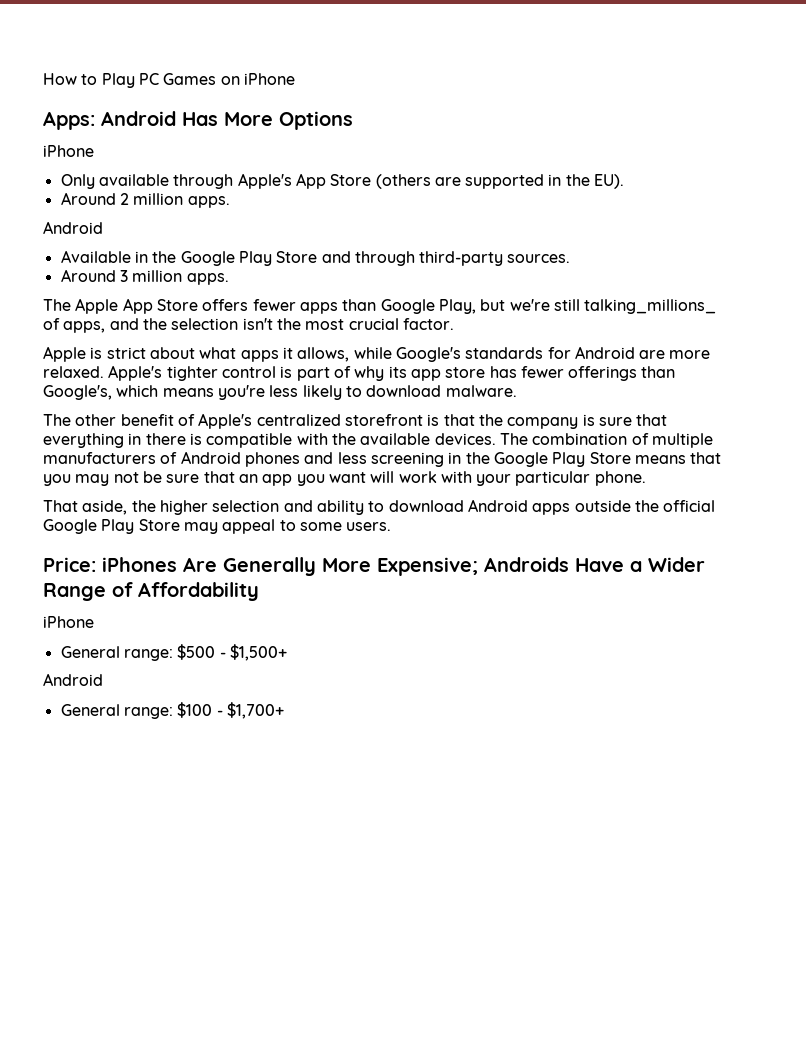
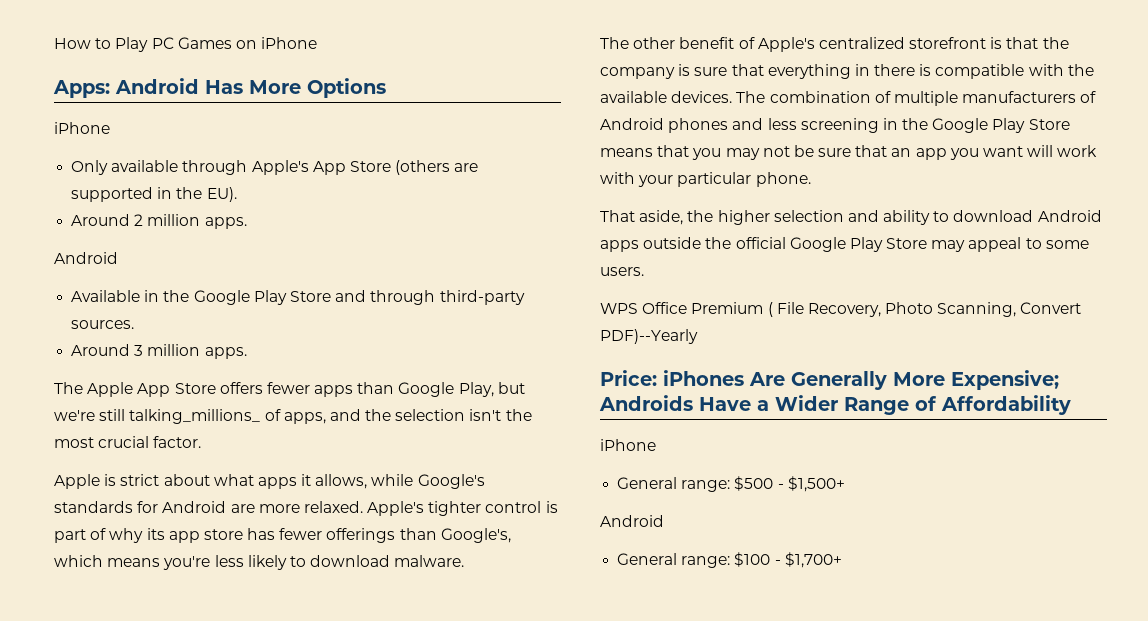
+ WPS Office Premium ( File Recovery, Photo Scanning, Convert PDF)--Yearly

